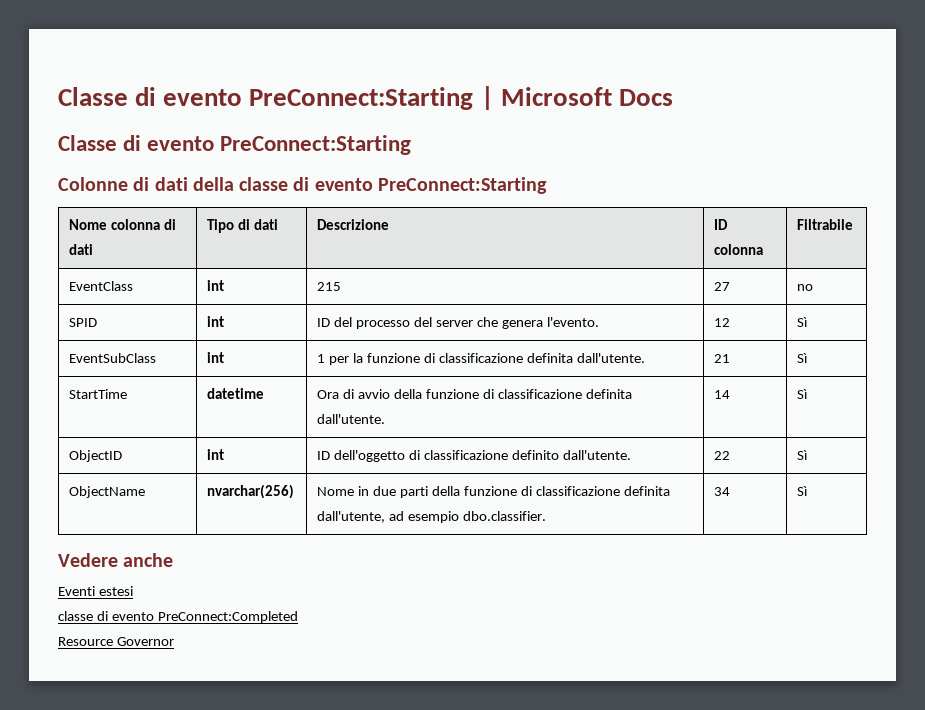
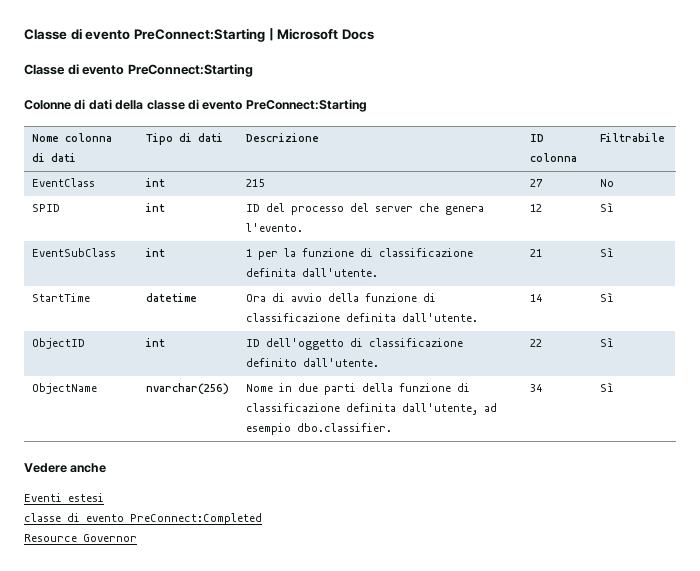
- EventClass | int | 215 | 27 | no
+ EventClass | int | 215 | 27 | No

